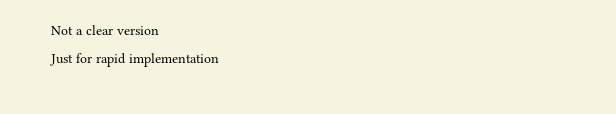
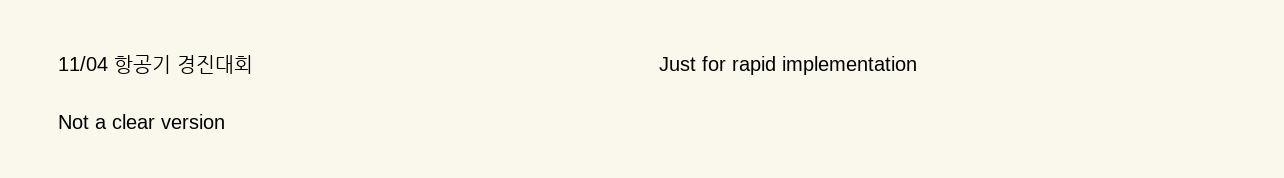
+ 11/04 항공기 경진대회

